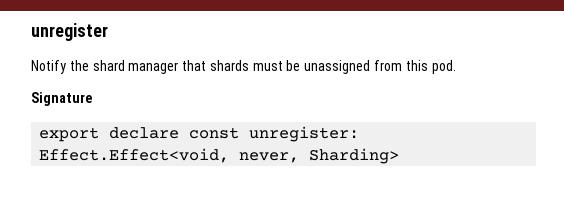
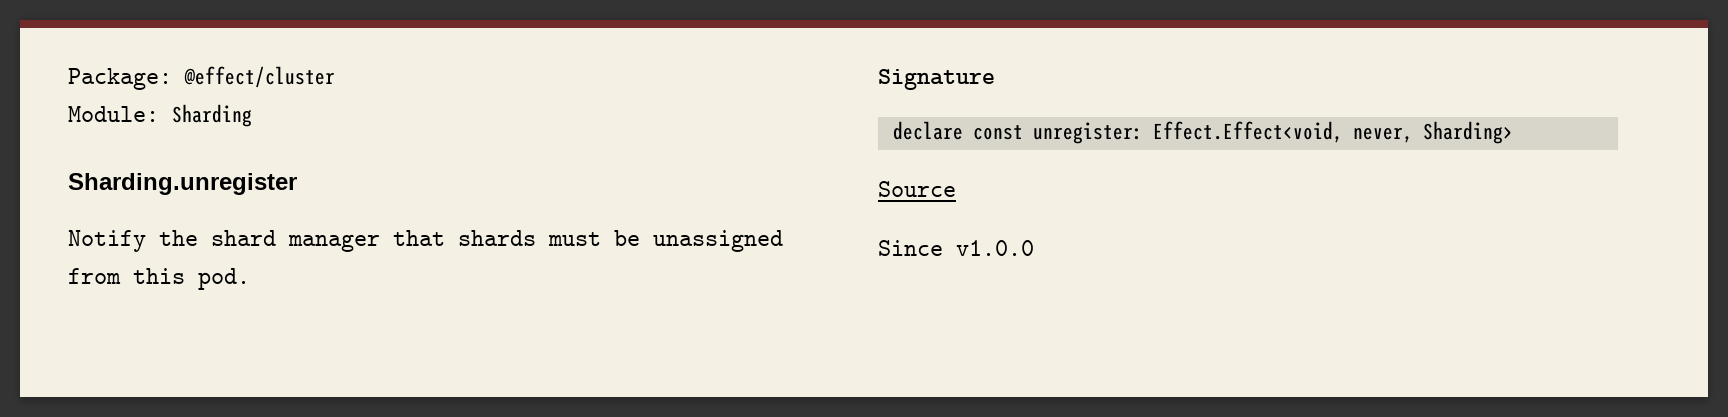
- unregister
+ Package: @effect/cluster
+ Module: Sharding
+ Sharding.unregister
- export declare const unregister: Effect.Effect<void, never, Sharding>
+ declare const unregister: Effect.Effect<void, never, Sharding>
+ Source
+ Since v1.0.0

